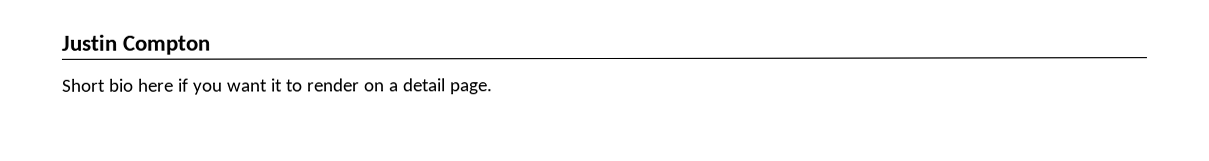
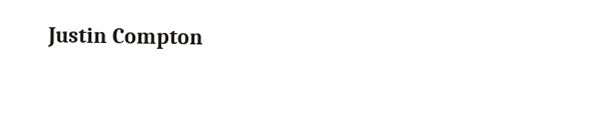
- Short bio here if you want it to render on a detail page.

